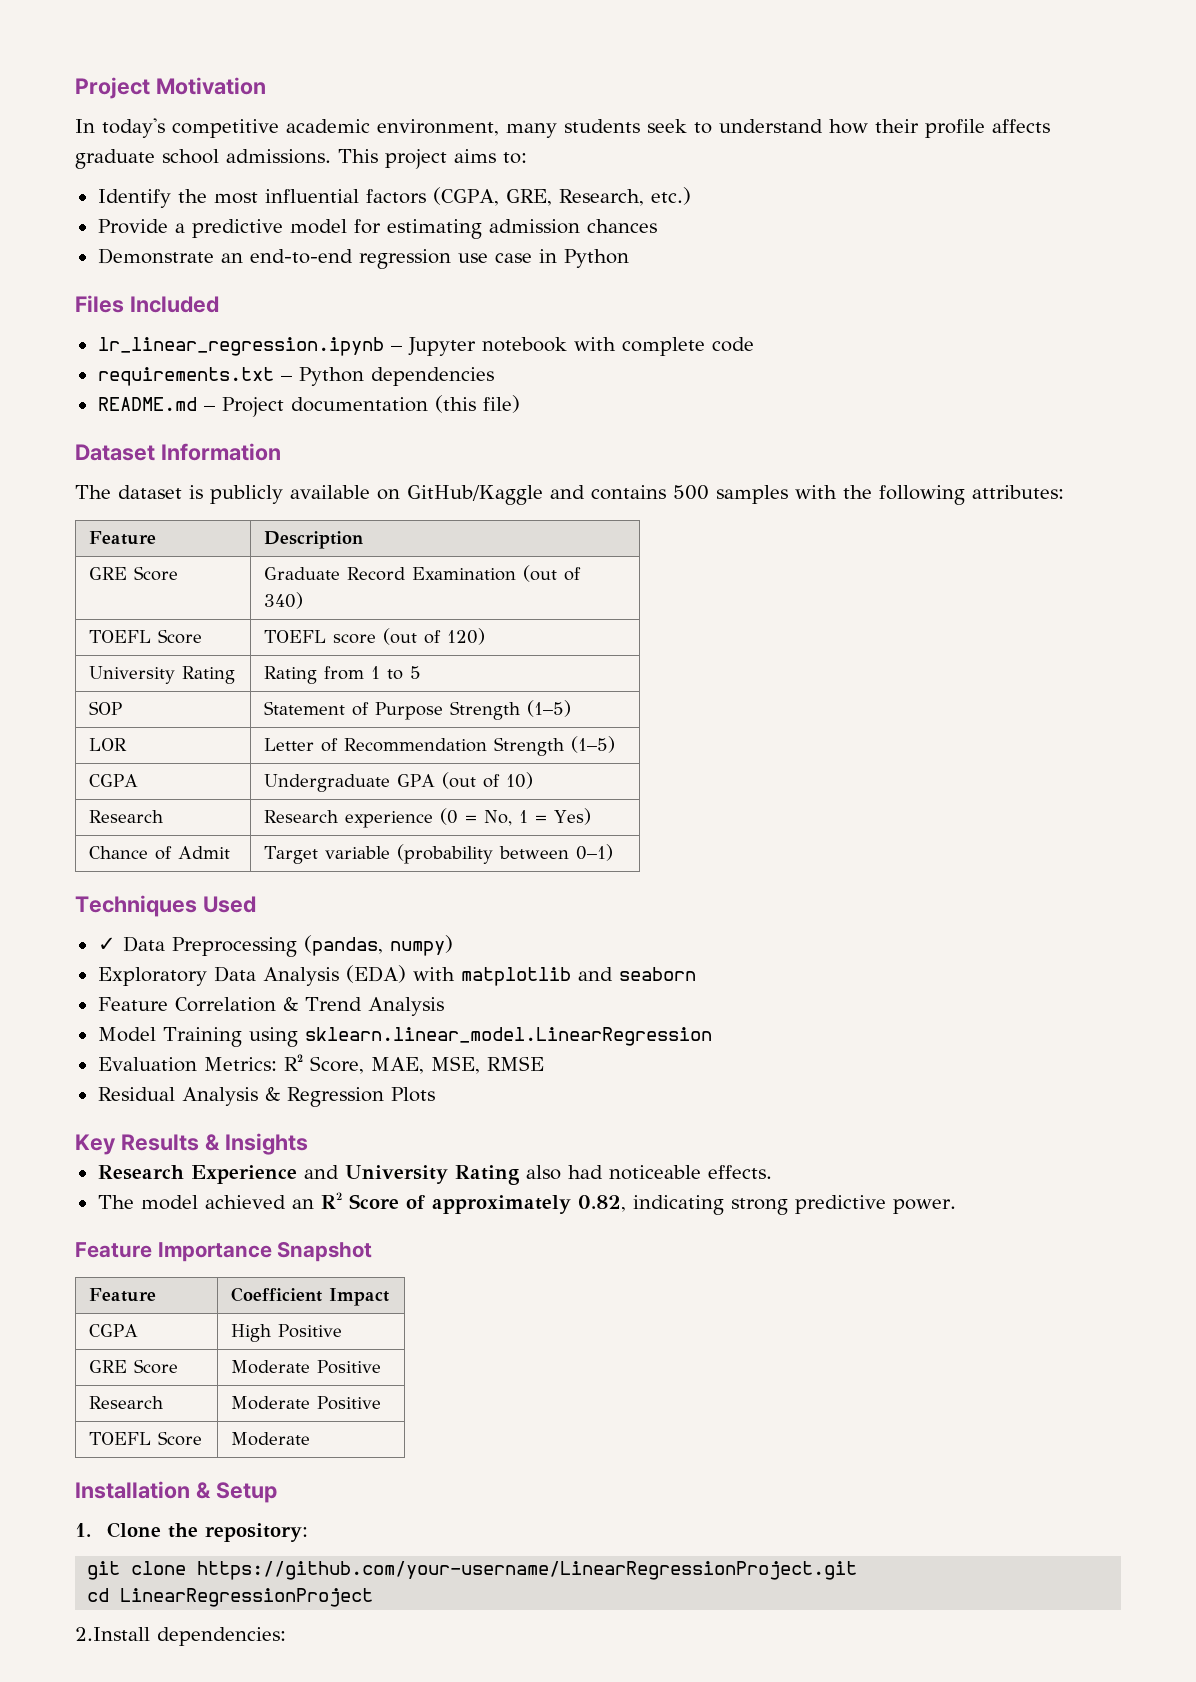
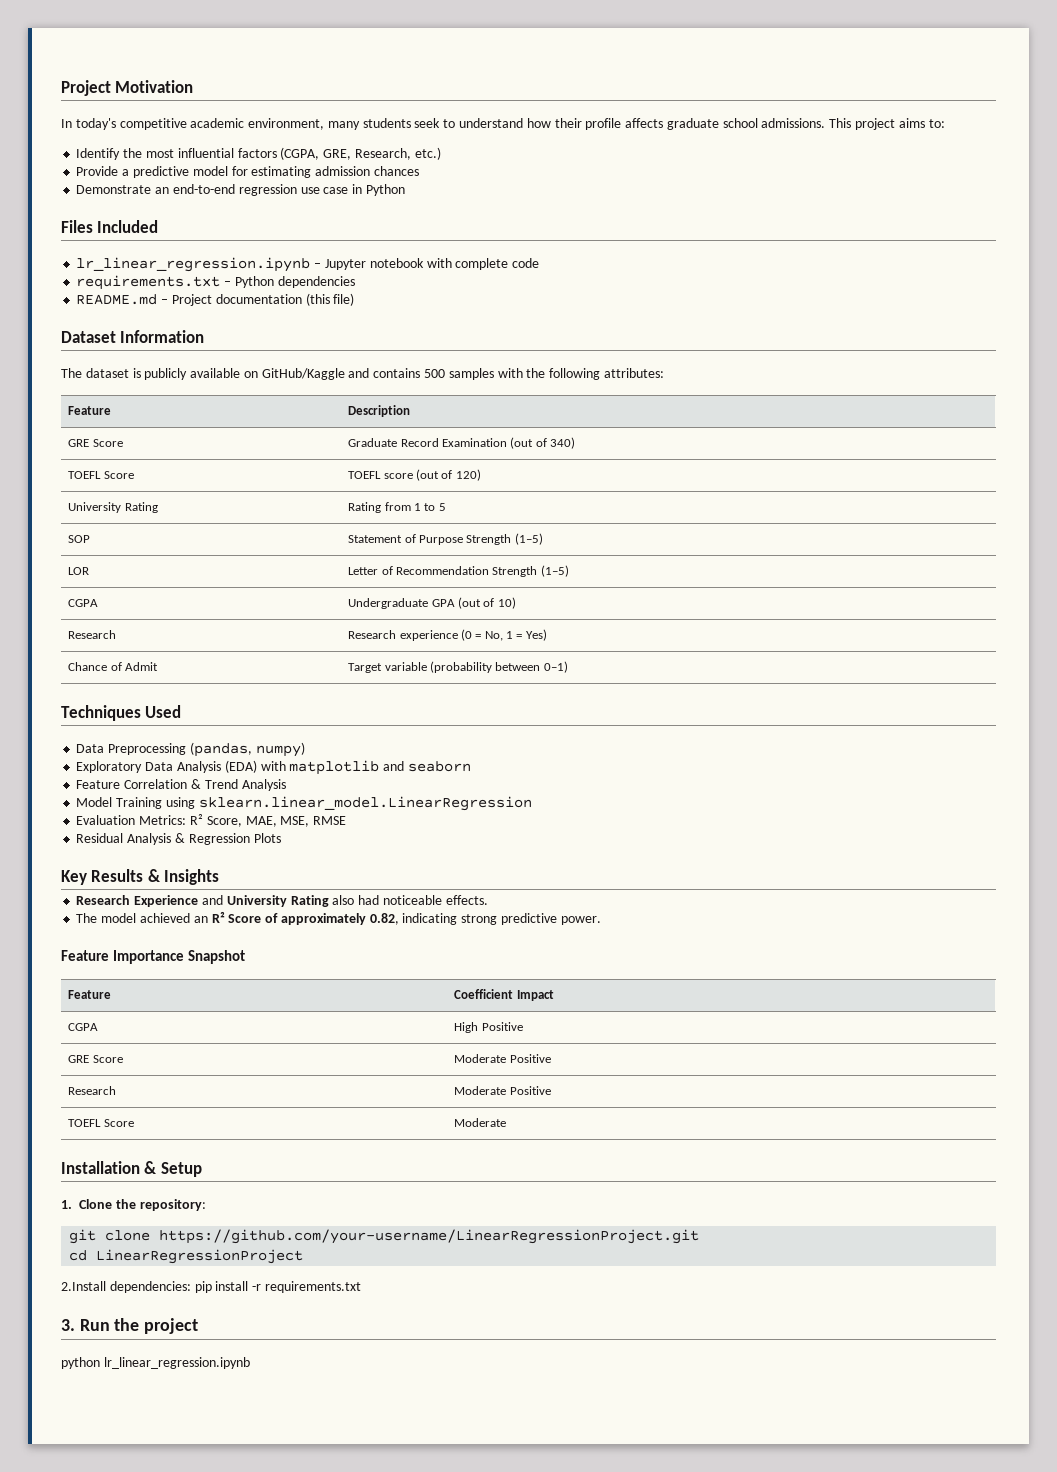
- ✓ Data Preprocessing (pandas, numpy)
+ Data Preprocessing (pandas, numpy)
- 2.Install dependencies:
+ 2.Install dependencies: pip install -r requirements.txt
+ 3. Run the project
+ python lr_linear_regression.ipynb

